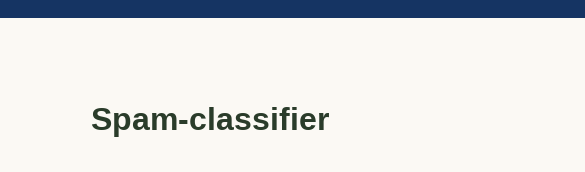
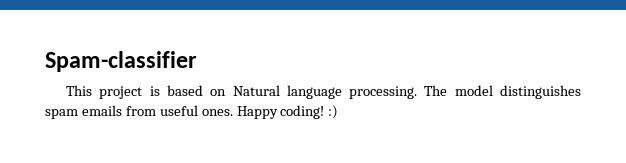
+ This project is based on Natural language processing. The model distinguishes spam emails from useful ones. Happy coding! :)

